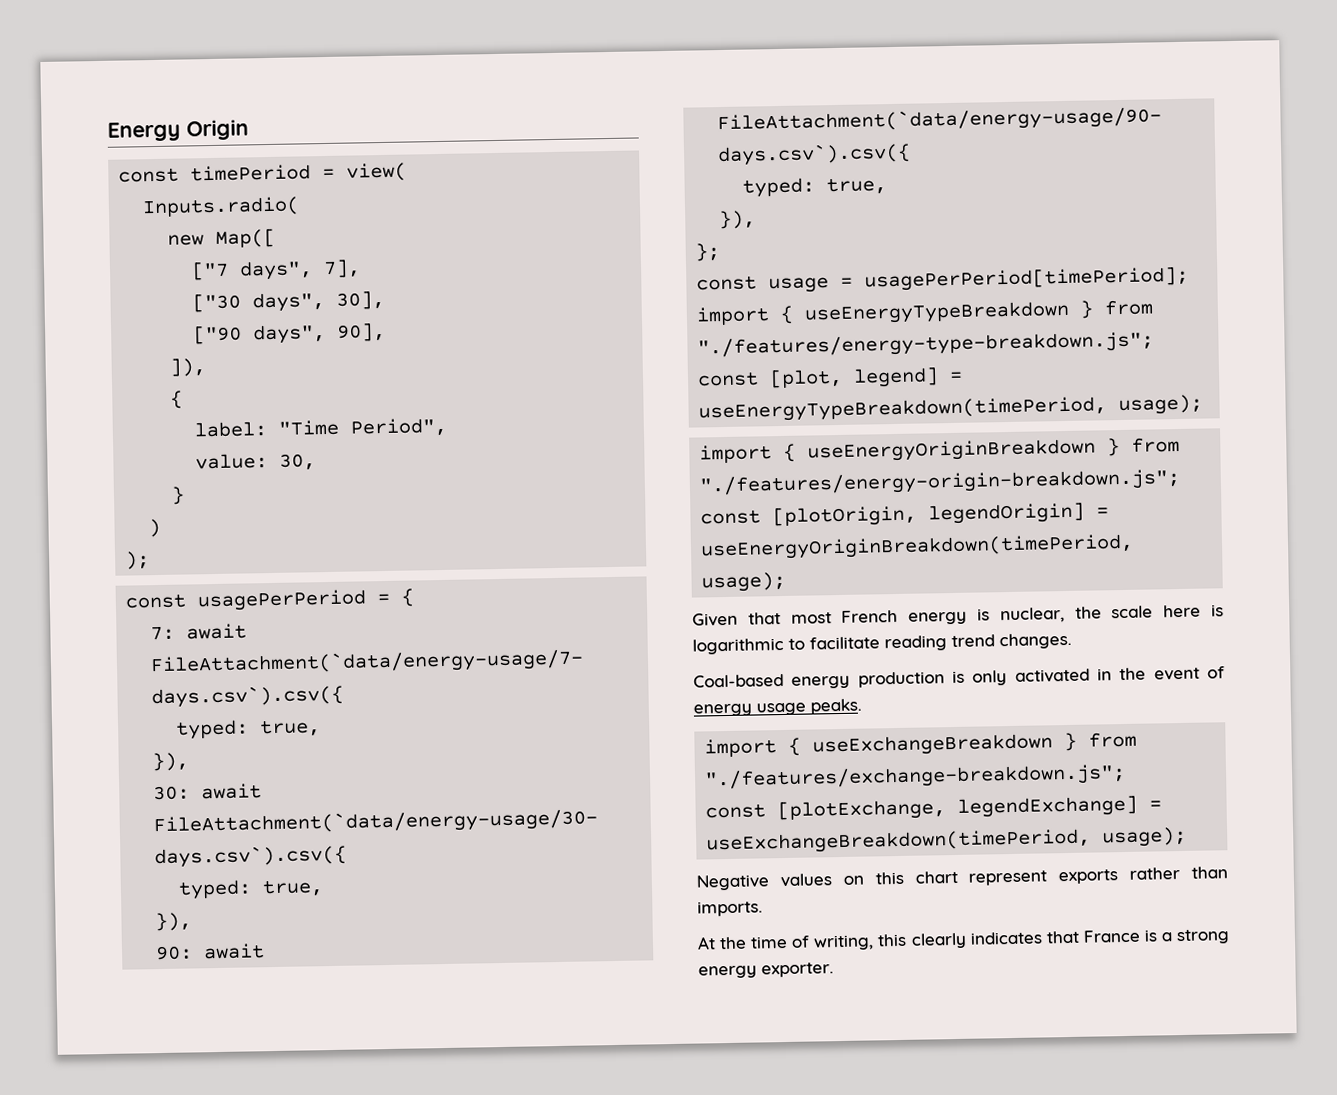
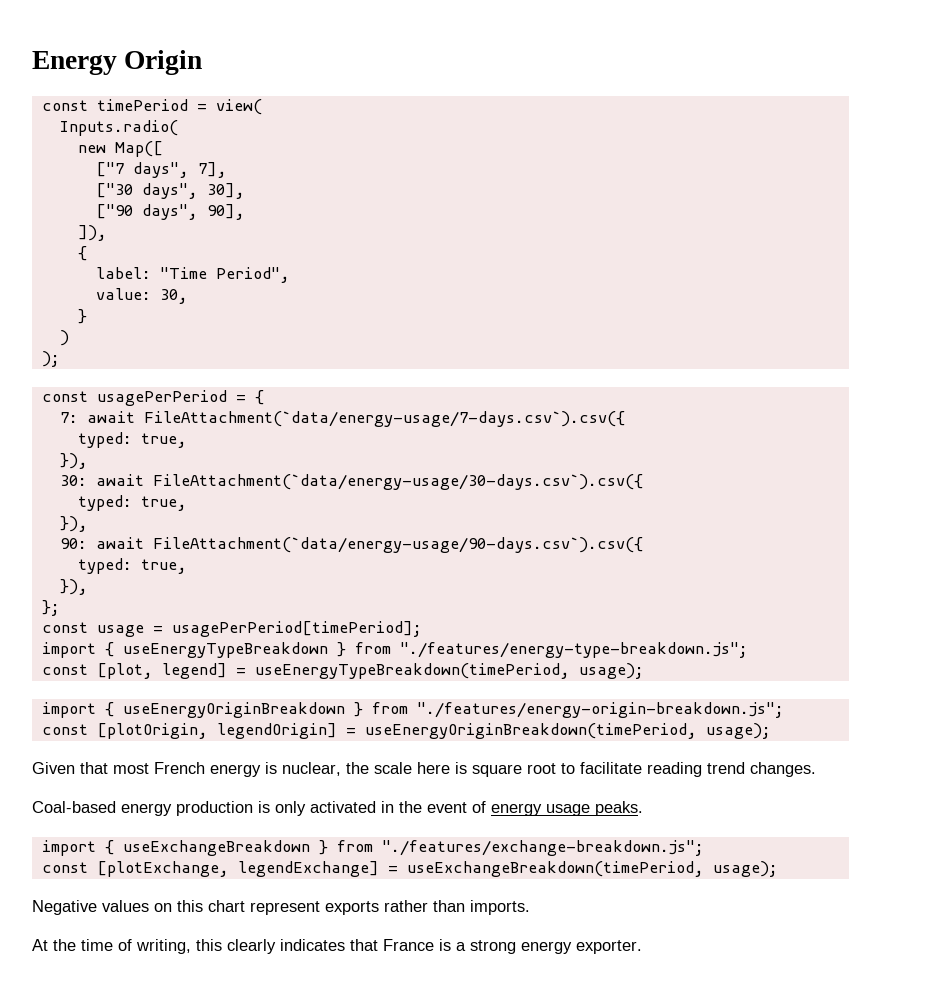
- Given that most French energy is nuclear, the scale here is logarithmic to facilitate reading trend changes.
+ Given that most French energy is nuclear, the scale here is square root to facilitate reading trend changes.

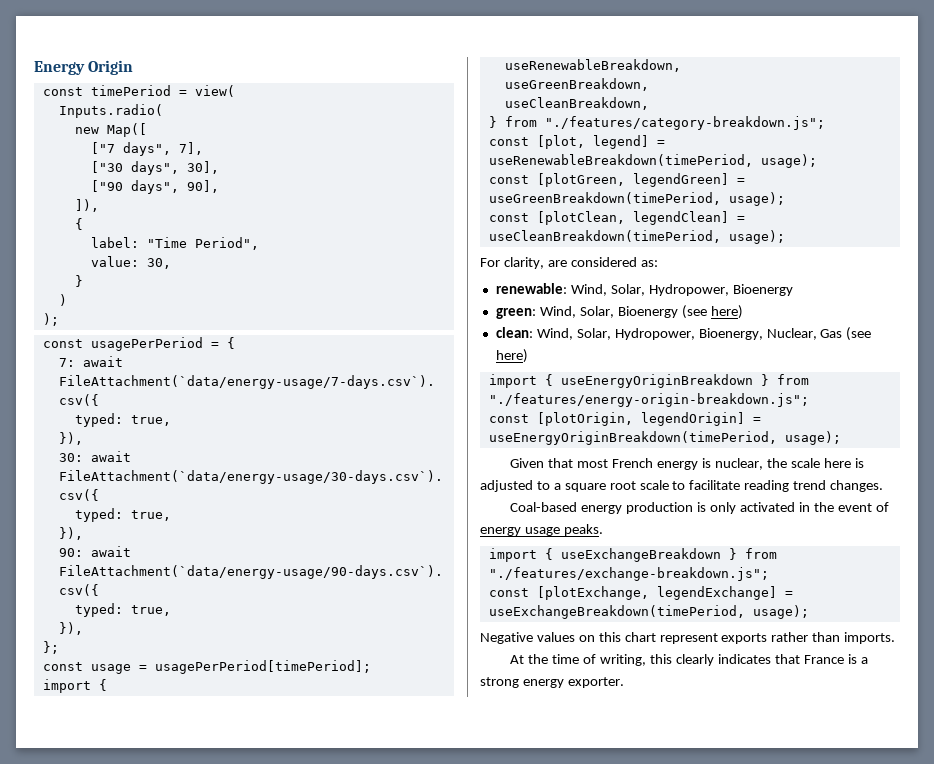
  const usage = usagePerPeriod[timePeriod];
- import { useEnergyTypeBreakdown } from "./features/energy-type-breakdown.js";
+ import {
+ useRenewableBreakdown,
+ useGreenBreakdown,
+ useCleanBreakdown,
+ } from "./features/category-breakdown.js";
- const [plot, legend] = useEnergyTypeBreakdown(timePeriod, usage);
+ const [plot, legend] = useRenewableBreakdown(timePeriod, usage);
+ const [plotGreen, legendGreen] = useGreenBreakdown(timePeriod, usage);
+ const [plotClean, legendClean] = useCleanBreakdown(timePeriod, usage);
+ For clarity, are considered as:
+ renewable: Wind, Solar, Hydropower, Bioenergy
+ green: Wind, Solar, Bioenergy (see here)
+ clean: Wind, Solar, Hydropower, Bioenergy, Nuclear, Gas (see here)
- Given that most French energy is nuclear, the scale here is square root to facilitate reading trend changes.
+ Given that most French energy is nuclear, the scale here is adjusted to a square root scale to facilitate reading trend changes.

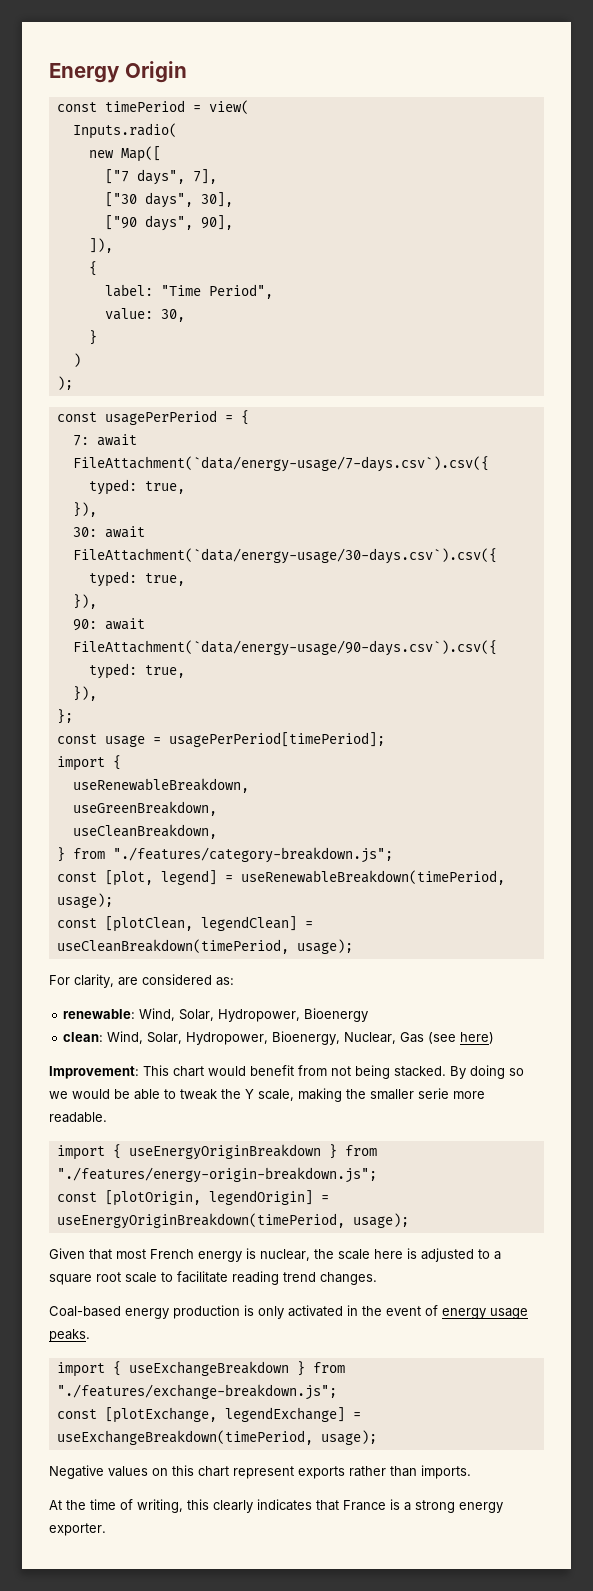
- const [plotGreen, legendGreen] = useGreenBreakdown(timePeriod, usage);
- green: Wind, Solar, Bioenergy (see here)
+ Improvement: This chart would benefit from not being stacked. By doing so we would be able to tweak the Y scale, making the smaller serie more readable.

